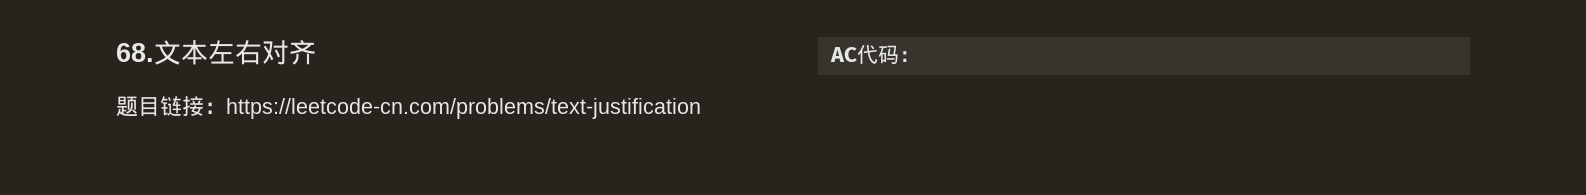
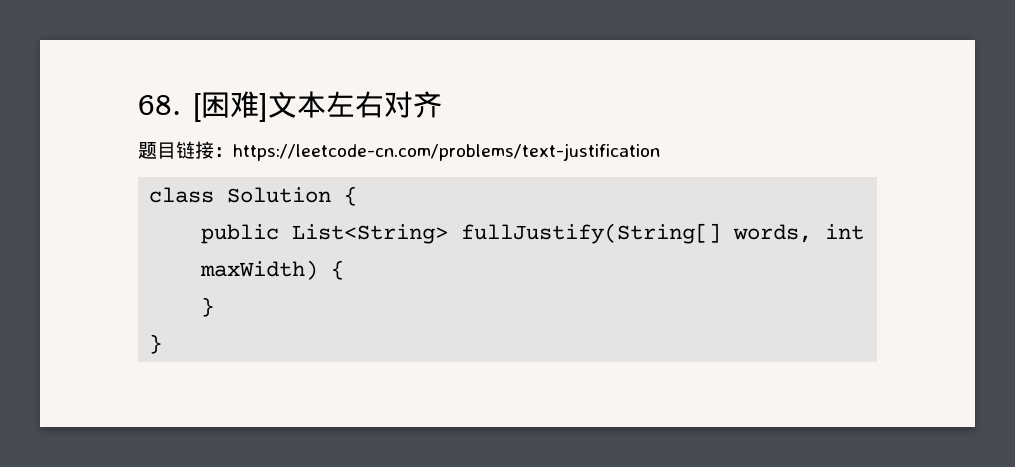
- 68.文本左右对齐
+ 68. [困难]文本左右对齐
- AC代码：
+ class Solution {
+ public List<String> fullJustify(String[] words, int maxWidth) {
+ }
+ }

